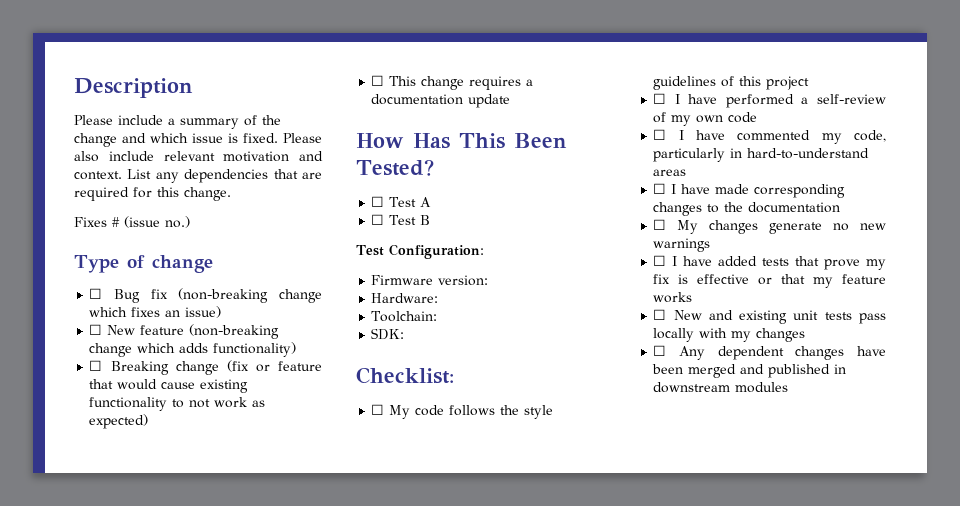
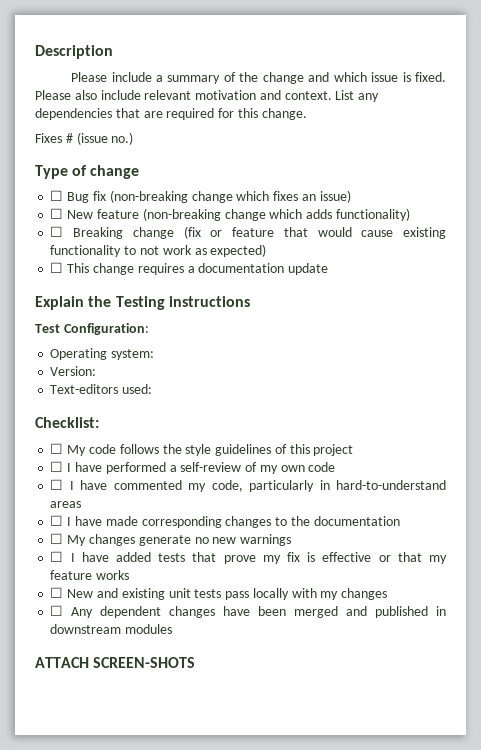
- How Has This Been Tested?
- ☐ Test A
- ☐ Test B
+ Explain the Testing instructions
  Test Configuration:
- Firmware version:
- Hardware:
- Toolchain:
- SDK:
+ Operating system:
+ Version:
+ Text-editors used:
+ ATTACH SCREEN-SHOTS

